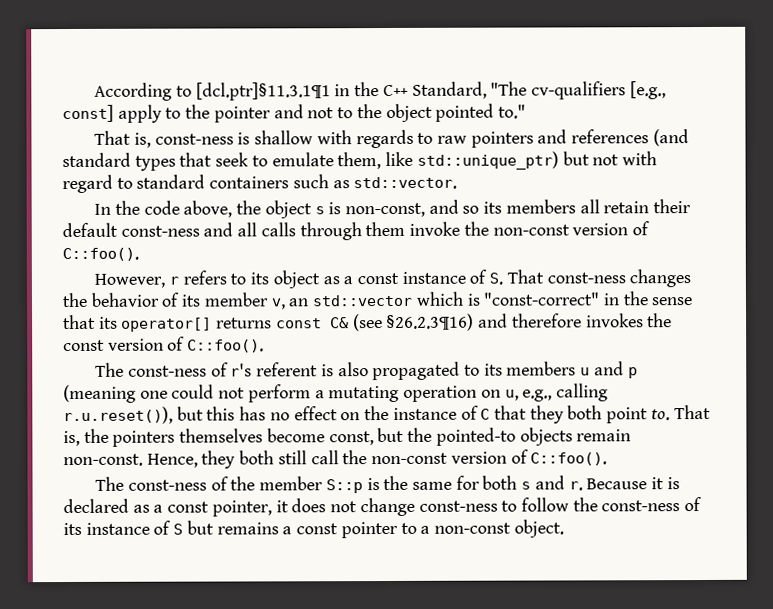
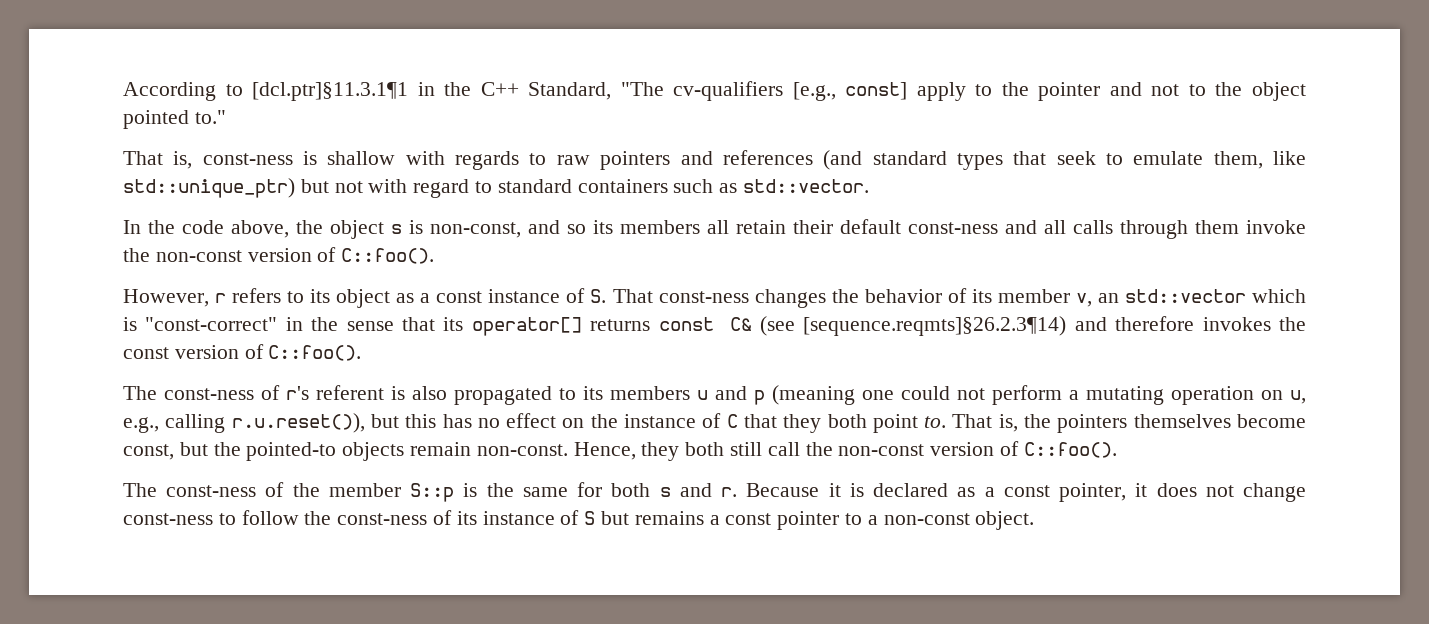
- However, r refers to its object as a const instance of S. That const-ness changes the behavior of its member v, an std::vector which is "const-correct" in the sense that its operator[] returns const C& (see §26.2.3¶16) and therefore invokes the const version of C::foo().
+ However, r refers to its object as a const instance of S. That const-ness changes the behavior of its member v, an std::vector which is "const-correct" in the sense that its operator[] returns const C& (see [sequence.reqmts]§26.2.3¶14) and therefore invokes the const version of C::foo().

